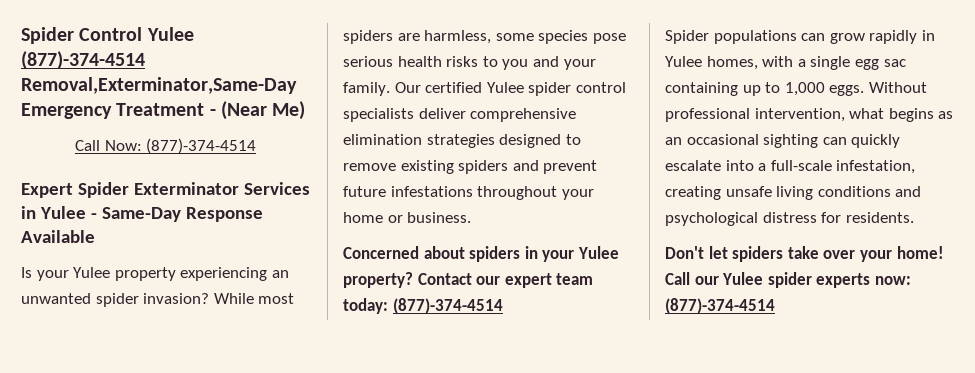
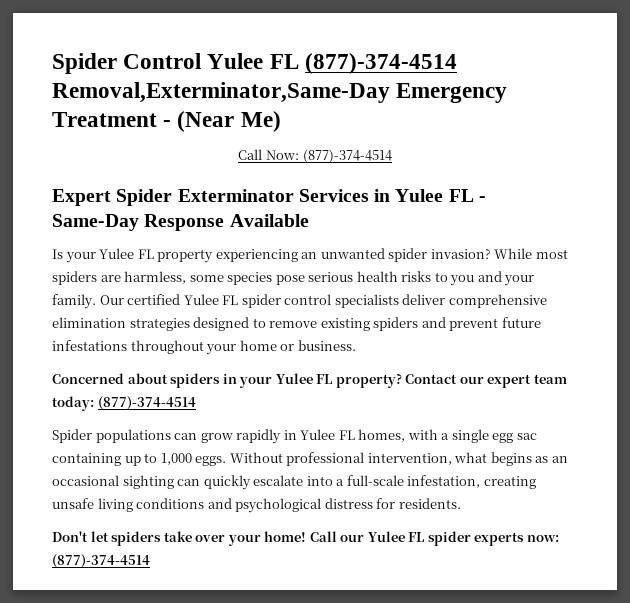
- Spider Control Yulee (877)-374-4514 Removal,Exterminator,Same-Day Emergency Treatment - (Near Me)
+ Spider Control Yulee FL (877)-374-4514 Removal,Exterminator,Same-Day Emergency Treatment - (Near Me)
- Expert Spider Exterminator Services in Yulee - Same-Day Response Available
+ Expert Spider Exterminator Services in Yulee FL - Same-Day Response Available
- Is your Yulee property experiencing an unwanted spider invasion?
+ Is your Yulee FL property experiencing an unwanted spider invasion?
- Our certified Yulee spider control specialists deliver comprehensive elimination strategies designed to remove existing spiders and prevent future infestations throughout your home or business.
+ Our certified Yulee FL spider control specialists deliver comprehensive elimination strategies designed to remove existing spiders and prevent future infestations throughout your home or business.
- Concerned about spiders in your Yulee property?
+ Concerned about spiders in your Yulee FL property?
- Spider populations can grow rapidly in Yulee homes, with a single egg sac containing up to 1,000 eggs.
+ Spider populations can grow rapidly in Yulee FL homes, with a single egg sac containing up to 1,000 eggs.
- Call our Yulee spider experts now: (877)-374-4514
+ Call our Yulee FL spider experts now: (877)-374-4514

